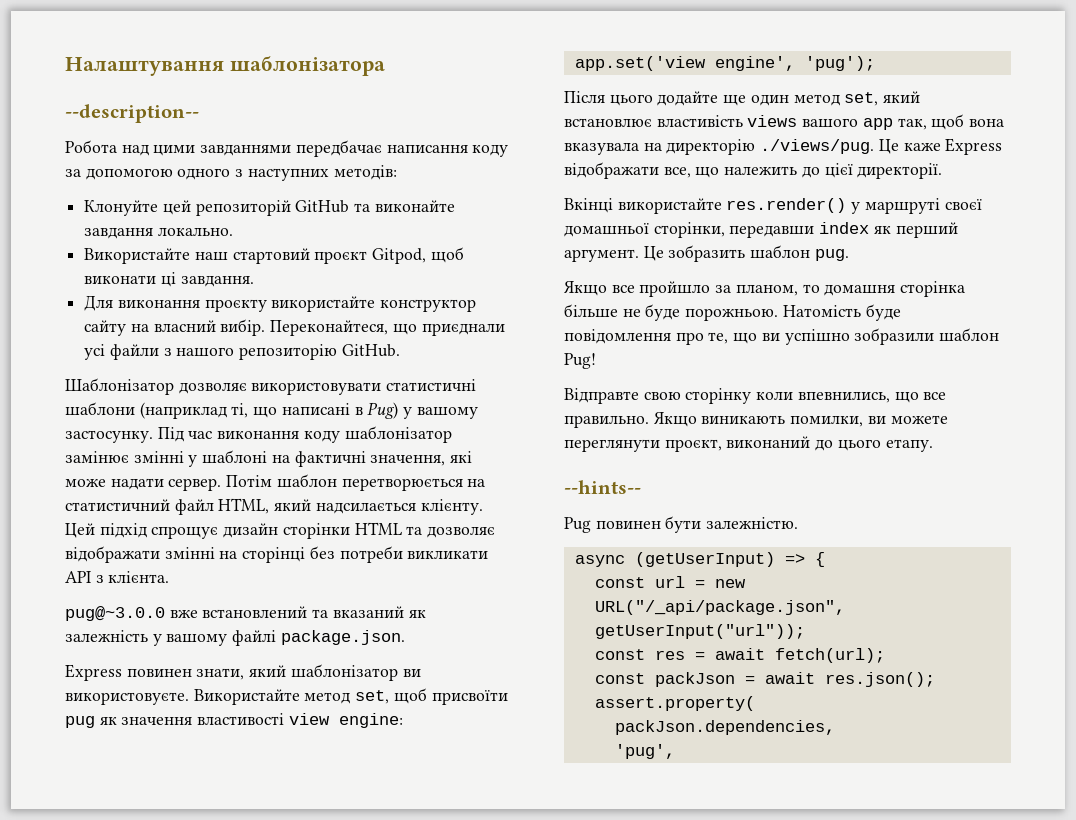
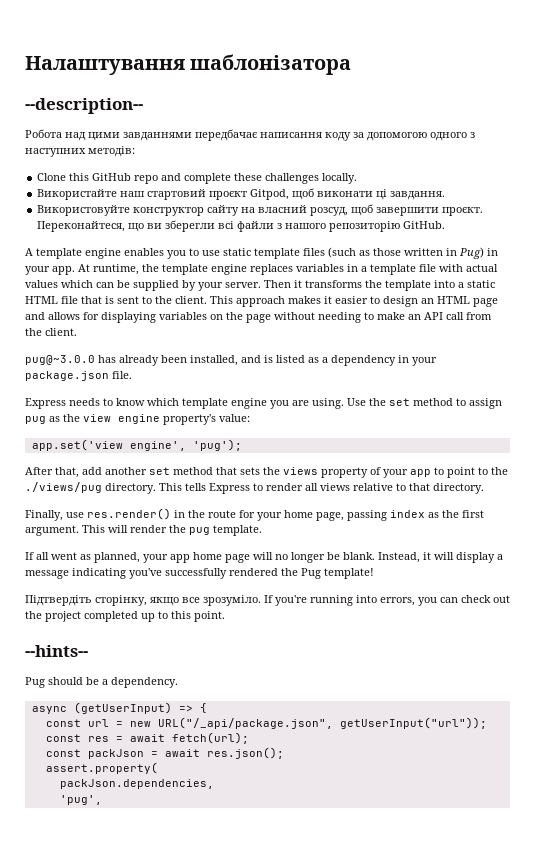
- Клонуйте цей репозиторій GitHub та виконайте завдання локально.
+ Clone this GitHub repo and complete these challenges locally.
- Для виконання проєкту використайте конструктор сайту на власний вибір. Переконайтеся, що приєднали усі файли з нашого репозиторію GitHub.
+ Використовуйте конструктор сайту на власний розсуд, щоб завершити проєкт. Переконайтеся, що ви зберегли всі файли з нашого репозиторію GitHub.
- Шаблонізатор дозволяє використовувати статистичні шаблони (наприклад ті, що написані в Pug) у вашому застосунку. Під час виконання коду шаблонізатор замінює змінні у шаблоні на фактичні значення, які може надати сервер. Потім шаблон перетворюється на статистичний файл HTML, який надсилається клієнту. Цей підхід спрощує дизайн сторінки HTML та дозволяє відображати змінні на сторінці без потреби викликати API з клієнта.
- pug@~3.0.0 вже встановлений та вказаний як залежність у вашому файлі package.json.
- Express повинен знати, який шаблонізатор ви використовуєте. Використайте метод set, щоб присвоїти pug як значення властивості view engine:
+ A template engine enables you to use static template files (such as those written in Pug) in your app. At runtime, the template engine replaces variables in a template file with actual values which can be supplied by your server. Then it transforms the template into a static HTML file that is sent to the client. This approach makes it easier to design an HTML page and allows for displaying variables on the page without needing to make an API call from the client.
+ pug@~3.0.0 has already been installed, and is listed as a dependency in your package.json file.
+ Express needs to know which template engine you are using. Use the set method to assign pug as the view engine property's value:
  app.set('view engine', 'pug');
- Після цього додайте ще один метод set, який встановлює властивість views вашого app так, щоб вона вказувала на директорію ./views/pug. Це каже Express відображати все, що належить до цієї директорії.
- Вкінці використайте res.render() у маршруті своєї домашньої сторінки, передавши index як перший аргумент. Це зобразить шаблон pug.
- Якщо все пройшло за планом, то домашня сторінка більше не буде порожньою. Натомість буде повідомлення про те, що ви успішно зобразили шаблон Pug!
- Відправте свою сторінку коли впевнились, що все правильно. Якщо виникають помилки, ви можете переглянути проєкт, виконаний до цього етапу.
+ After that, add another set method that sets the views property of your app to point to the ./views/pug directory. This tells Express to render all views relative to that directory.
+ Finally, use res.render() in the route for your home page, passing index as the first argument. This will render the pug template.
+ If all went as planned, your app home page will no longer be blank. Instead, it will display a message indicating you've successfully rendered the Pug template!
+ Підтвердіть сторінку, якщо все зрозуміло. If you're running into errors, you can check out the project completed up to this point.
  --hints--
- Pug повинен бути залежністю.
+ Pug should be a dependency.

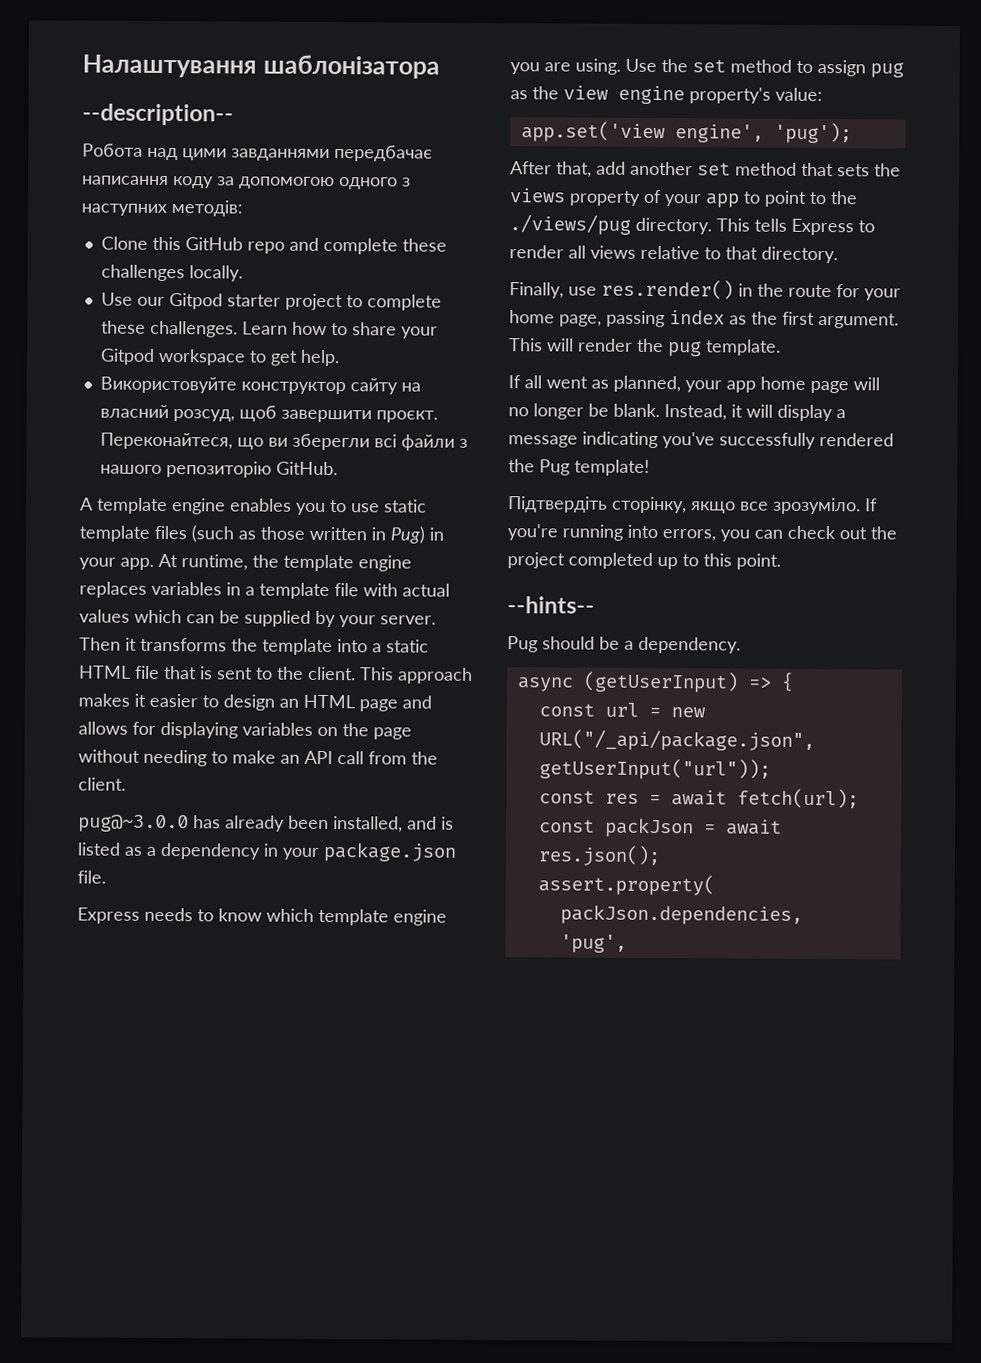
- Використайте наш стартовий проєкт Gitpod, щоб виконати ці завдання.
+ Use our Gitpod starter project to complete these challenges. Learn how to share your Gitpod workspace to get help.

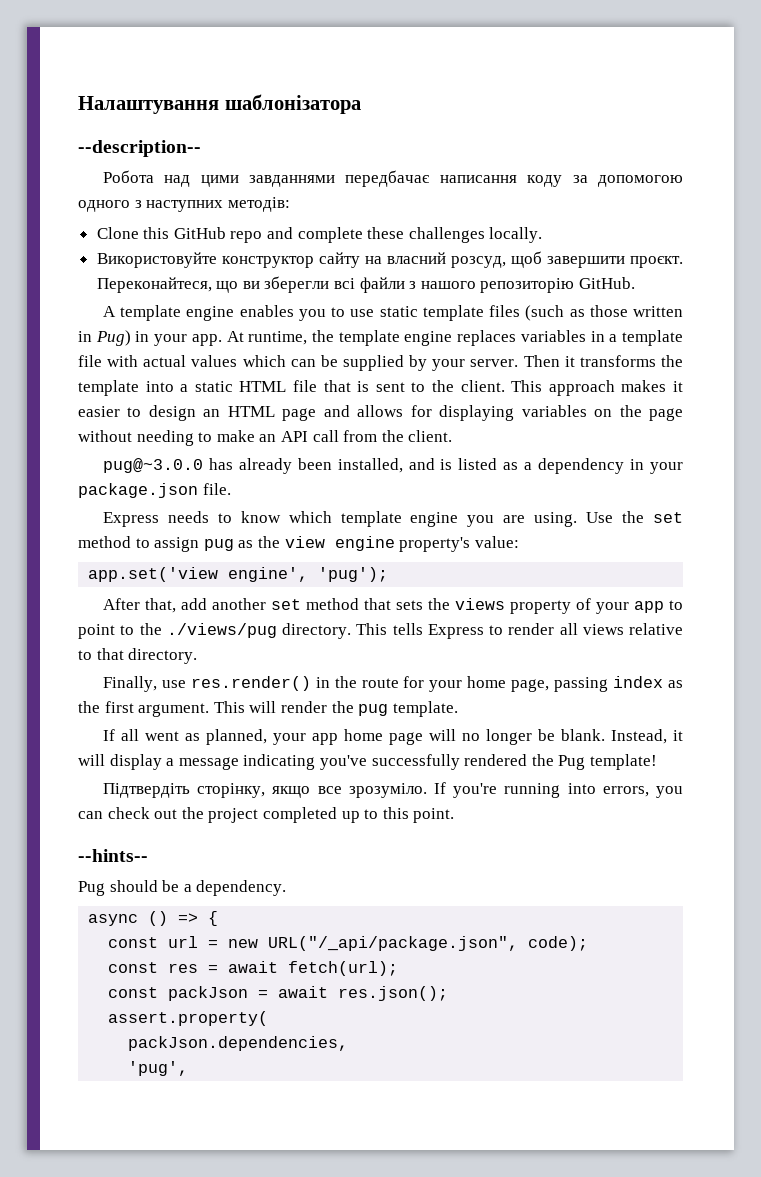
- Use our Gitpod starter project to complete these challenges. Learn how to share your Gitpod workspace to get help.
- async (getUserInput) => {
+ async () => {
- const url = new URL("/_api/package.json", getUserInput("url"));
+ const url = new URL("/_api/package.json", code);

